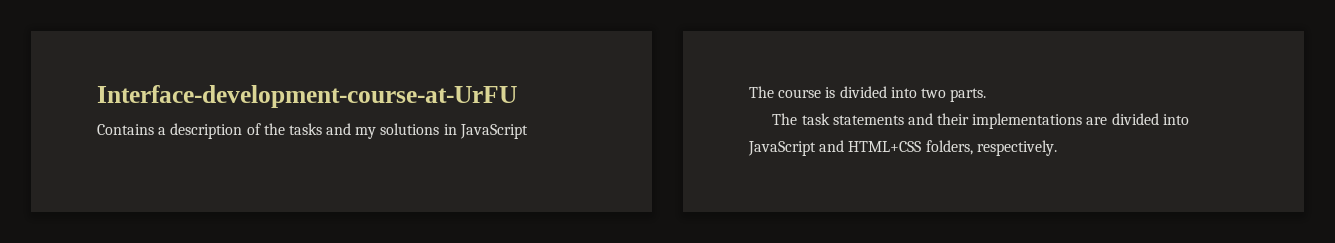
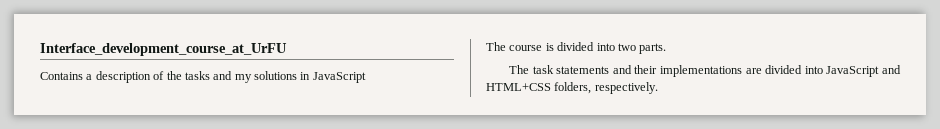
- Interface-development-course-at-UrFU
+ Interface_development_course_at_UrFU

